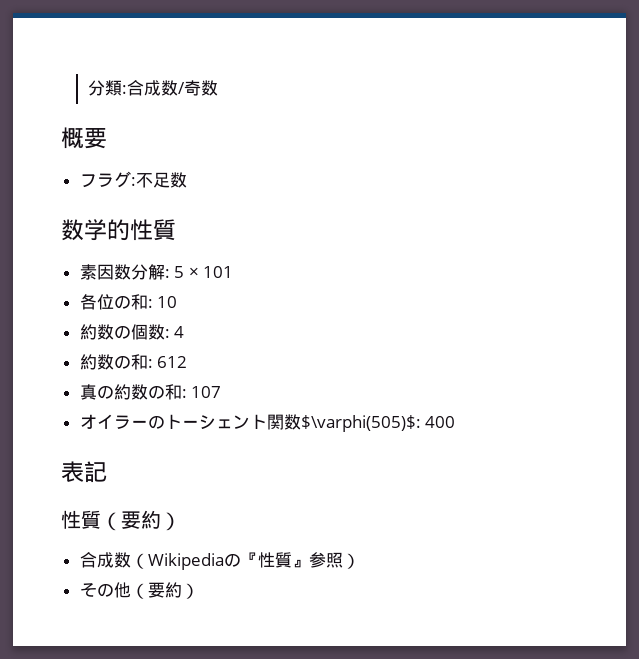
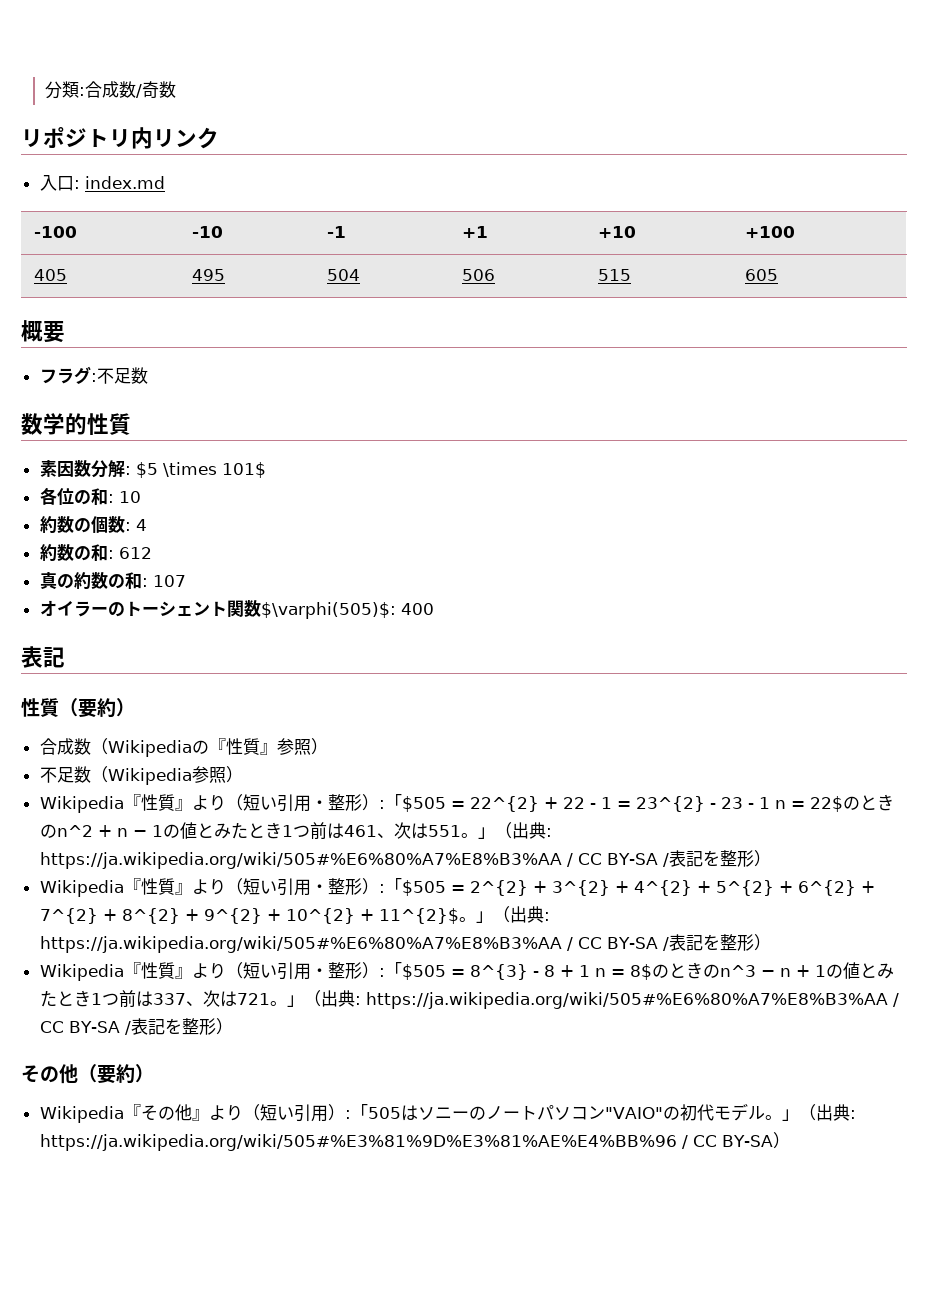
+ リポジトリ内リンク
+ 入口: index.md
+ -100 | -10 | -1 | +1 | +10 | +100
+ 405 | 495 | 504 | 506 | 515 | 605
- 素因数分解: 5 × 101
+ 素因数分解: $5 \times 101$
+ 不足数（Wikipedia参照）
+ Wikipedia『性質』より（短い引用・整形）:「$505 = 22^{2} + 22 - 1 = 23^{2} - 23 - 1 n = 22$のときのn^2 + n − 1の値とみたとき1つ前は461、次は551。」（出典: https://ja.wikipedia.org/wiki/505#%E6%80%A7%E8%B3%AA / CC BY-SA /表記を整形）
+ Wikipedia『性質』より（短い引用・整形）:「$505 = 2^{2} + 3^{2} + 4^{2} + 5^{2} + 6^{2} + 7^{2} + 8^{2} + 9^{2} + 10^{2} + 11^{2}$。」（出典: https://ja.wikipedia.org/wiki/505#%E6%80%A7%E8%B3%AA / CC BY-SA /表記を整形）
+ Wikipedia『性質』より（短い引用・整形）:「$505 = 8^{3} - 8 + 1 n = 8$のときのn^3 − n + 1の値とみたとき1つ前は337、次は721。」（出典: https://ja.wikipedia.org/wiki/505#%E6%80%A7%E8%B3%AA / CC BY-SA /表記を整形）
  その他（要約）
+ Wikipedia『その他』より（短い引用）:「505はソニーのノートパソコン"VAIO"の初代モデル。」（出典: https://ja.wikipedia.org/wiki/505#%E3%81%9D%E3%81%AE%E4%BB%96 / CC BY-SA）

